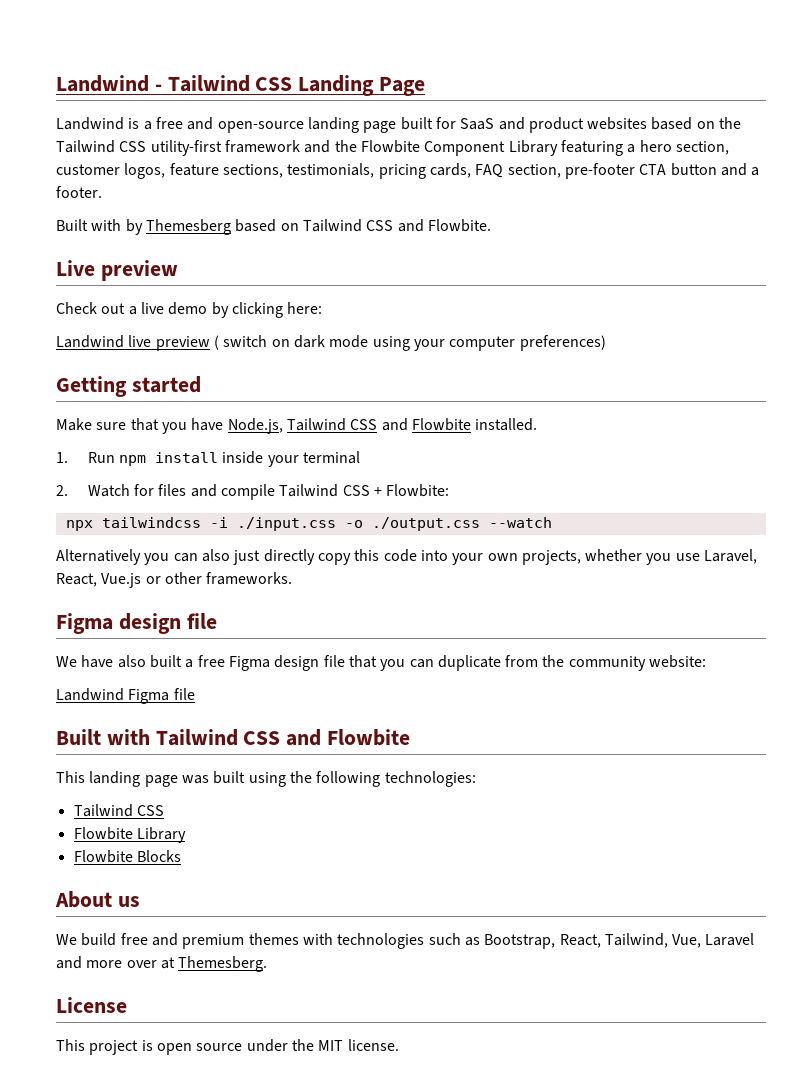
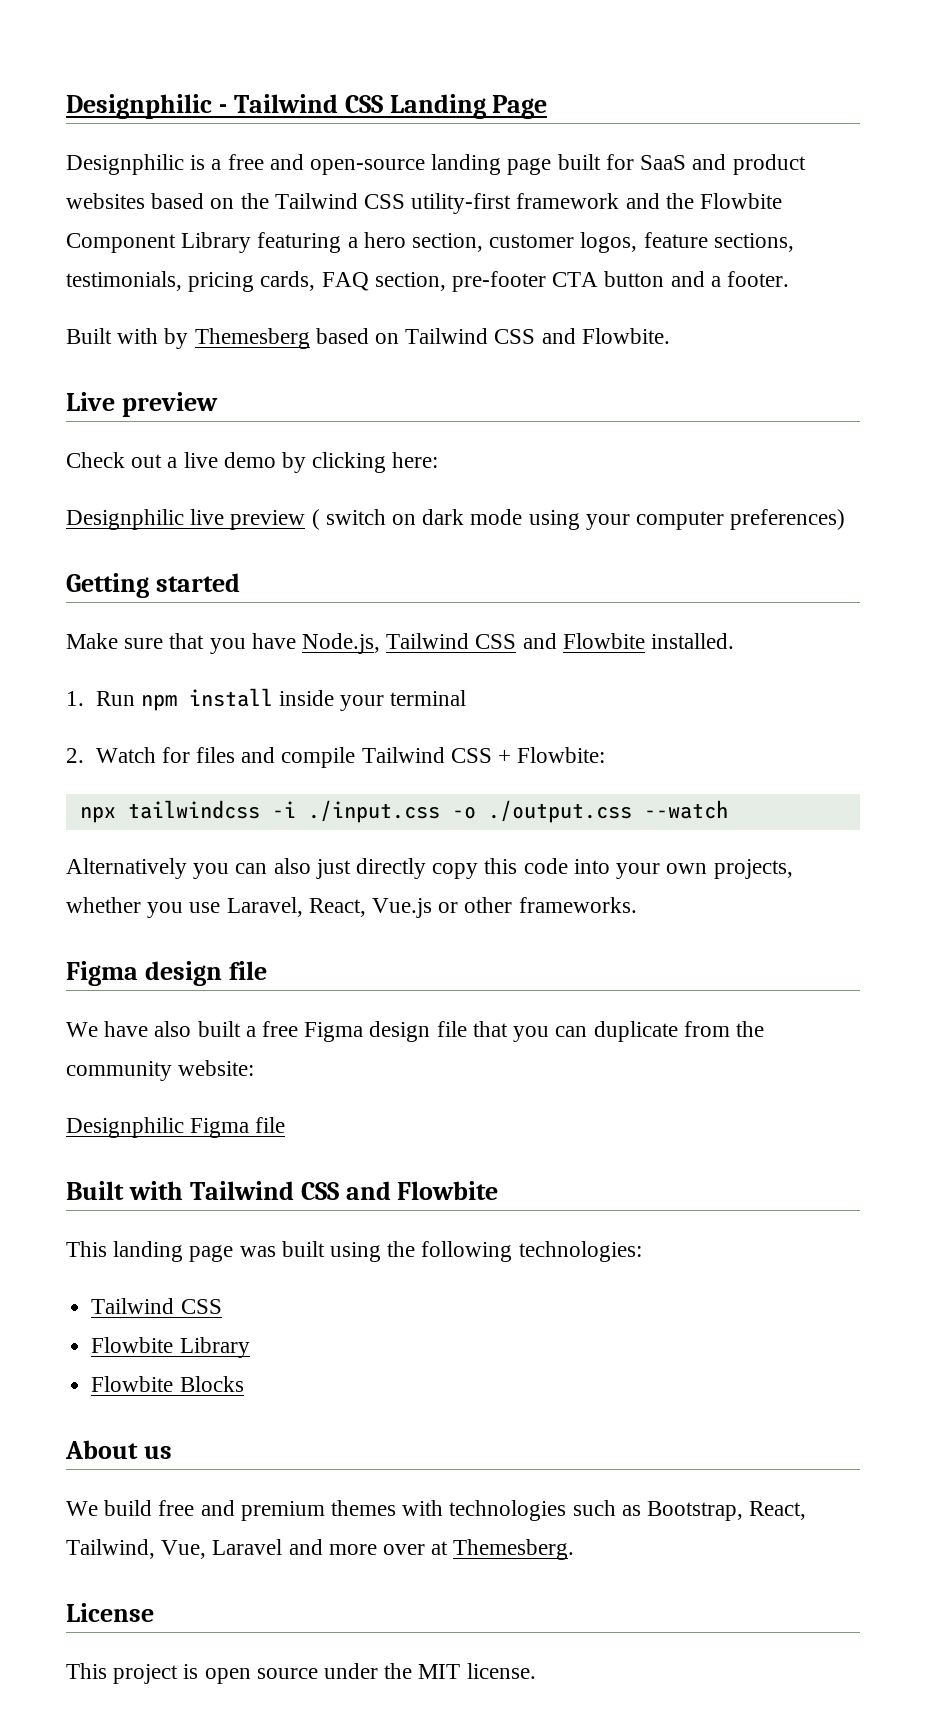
- Landwind - Tailwind CSS Landing Page
+ Designphilic - Tailwind CSS Landing Page
- Landwind is a free and open-source landing page built for SaaS and product websites based on the Tailwind CSS utility-first framework and the Flowbite Component Library featuring a hero section, customer logos, feature sections, testimonials, pricing cards, FAQ section, pre-footer CTA button and a footer.
+ Designphilic is a free and open-source landing page built for SaaS and product websites based on the Tailwind CSS utility-first framework and the Flowbite Component Library featuring a hero section, customer logos, feature sections, testimonials, pricing cards, FAQ section, pre-footer CTA button and a footer.
- Landwind live preview ( switch on dark mode using your computer preferences)
+ Designphilic live preview ( switch on dark mode using your computer preferences)
- Landwind Figma file
+ Designphilic Figma file

